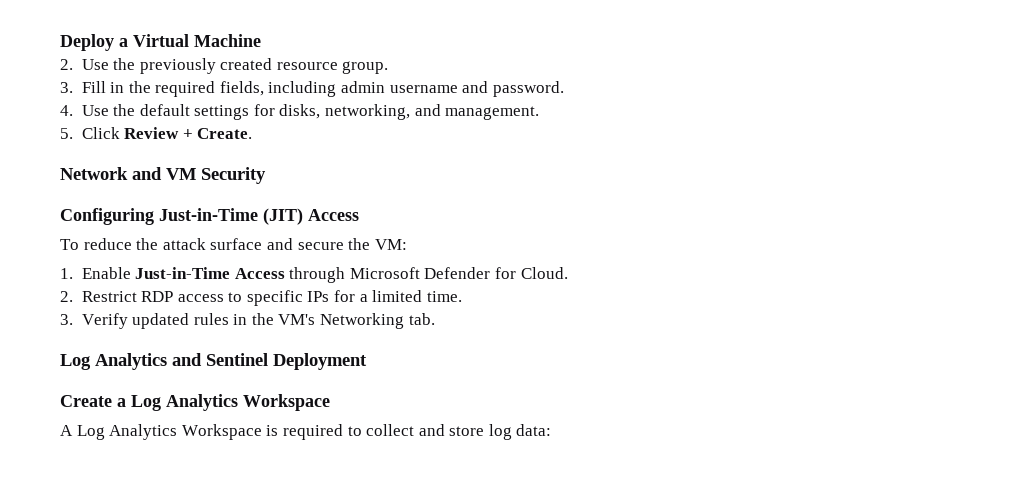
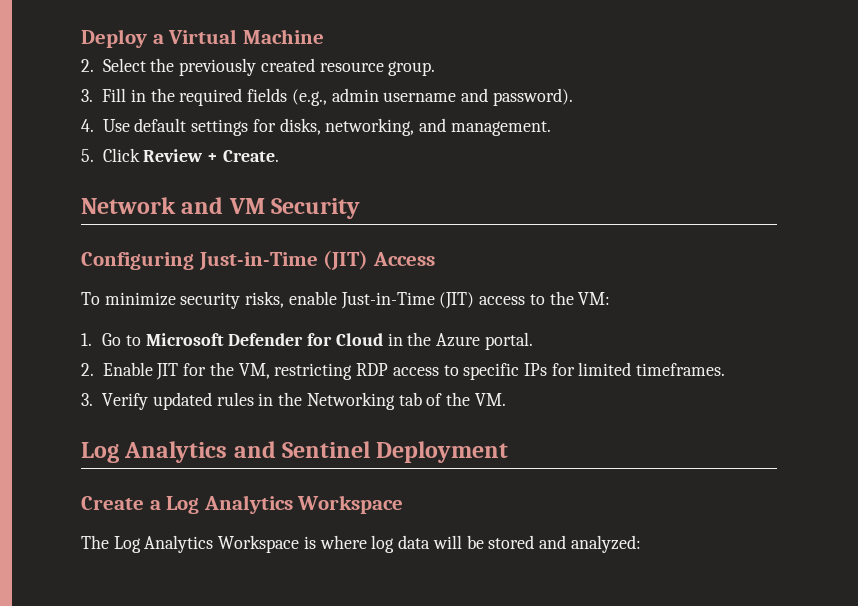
- 2. Use the previously created resource group.
+ 2. Select the previously created resource group.
- 3. Fill in the required fields, including admin username and password.
+ 3. Fill in the required fields (e.g., admin username and password).
- 4. Use the default settings for disks, networking, and management.
+ 4. Use default settings for disks, networking, and management.
- To reduce the attack surface and secure the VM:
- 1. Enable Just-in-Time Access through Microsoft Defender for Cloud.
- 2. Restrict RDP access to specific IPs for a limited time.
+ To minimize security risks, enable Just-in-Time (JIT) access to the VM:
+ 1. Go to Microsoft Defender for Cloud in the Azure portal.
+ 2. Enable JIT for the VM, restricting RDP access to specific IPs for limited timeframes.
- 3. Verify updated rules in the VM's Networking tab.
+ 3. Verify updated rules in the Networking tab of the VM.
- A Log Analytics Workspace is required to collect and store log data:
+ The Log Analytics Workspace is where log data will be stored and analyzed:

